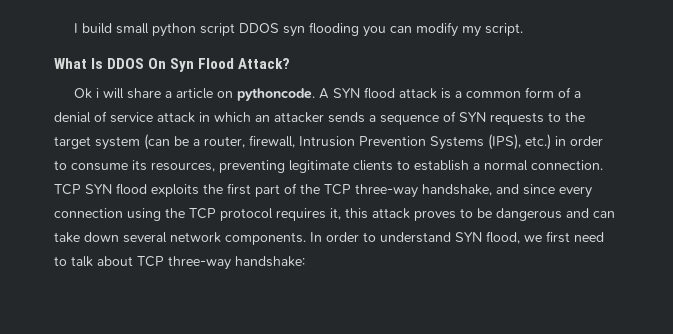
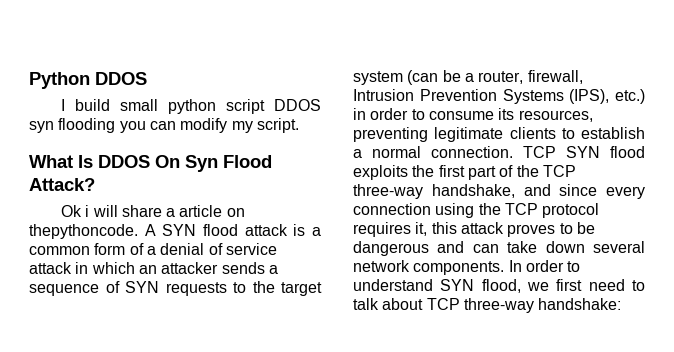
+ Python DDOS
- Ok i will share a article on pythoncode.
+ Ok i will share a article on thepythoncode.

